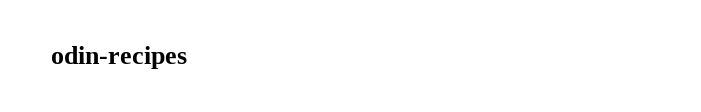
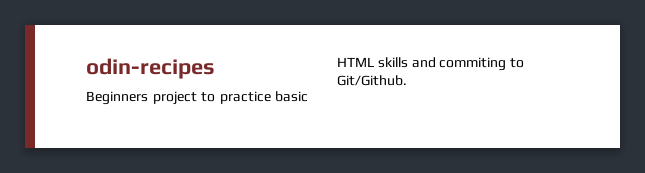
+ Beginners project to practice basic HTML skills and commiting to Git/Github.

